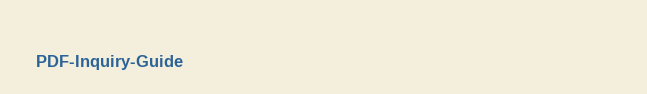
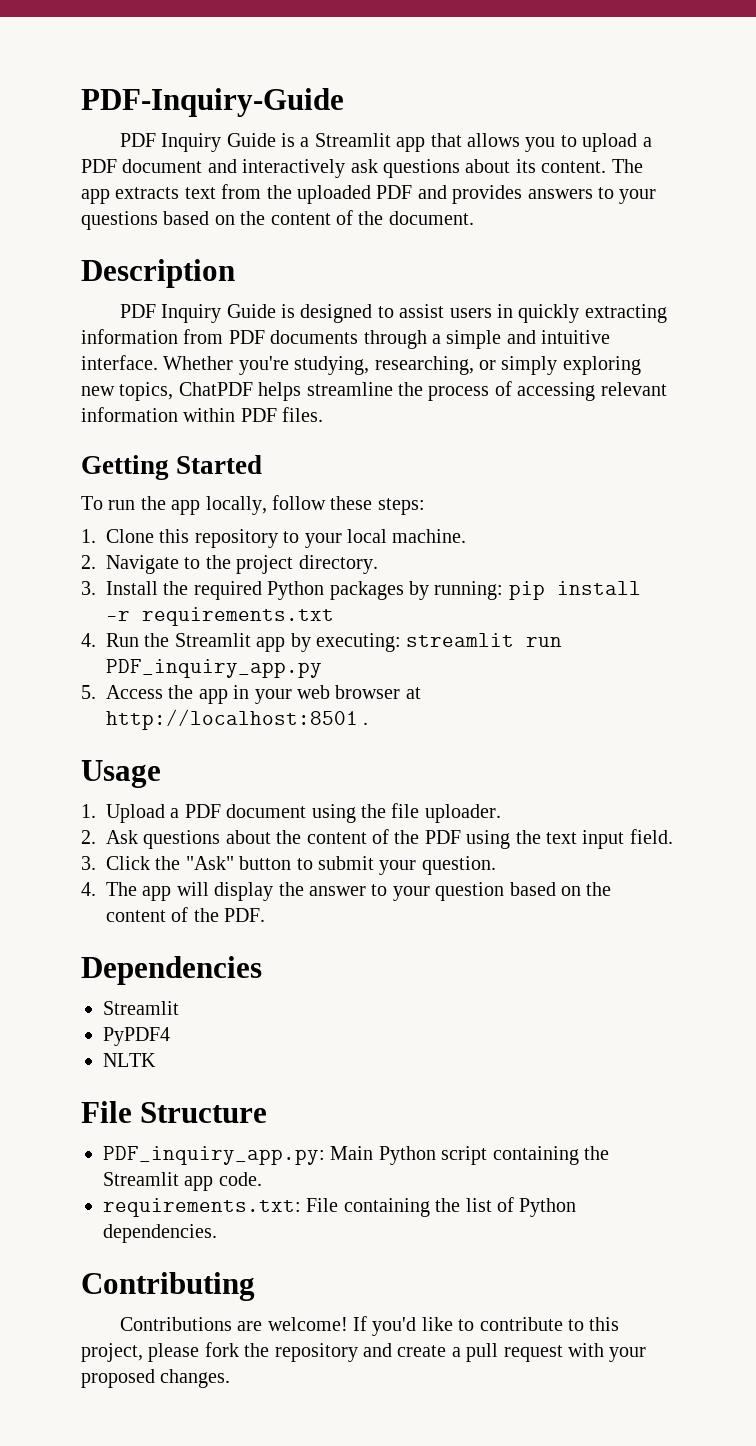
+ PDF Inquiry Guide is a Streamlit app that allows you to upload a PDF document and interactively ask questions about its content. The app extracts text from the uploaded PDF and provides answers to your questions based on the content of the document.
+ Description
+ PDF Inquiry Guide is designed to assist users in quickly extracting information from PDF documents through a simple and intuitive interface. Whether you're studying, researching, or simply exploring new topics, ChatPDF helps streamline the process of accessing relevant information within PDF files.
+ Getting Started
+ To run the app locally, follow these steps:
+ 1. Clone this repository to your local machine.
+ 2. Navigate to the project directory.
+ 3. Install the required Python packages by running: pip install -r requirements.txt
+ 4. Run the Streamlit app by executing: streamlit run PDF_inquiry_app.py
+ 5. Access the app in your web browser at http://localhost:8501 .
+ Usage
+ 1. Upload a PDF document using the file uploader.
+ 2. Ask questions about the content of the PDF using the text input field.
+ 3. Click the "Ask" button to submit your question.
+ 4. The app will display the answer to your question based on the content of the PDF.
+ Dependencies
+ Streamlit
+ PyPDF4
+ NLTK
+ File Structure
+ PDF_inquiry_app.py: Main Python script containing the Streamlit app code.
+ requirements.txt: File containing the list of Python dependencies.
+ Contributing
+ Contributions are welcome! If you'd like to contribute to this project, please fork the repository and create a pull request with your proposed changes.

